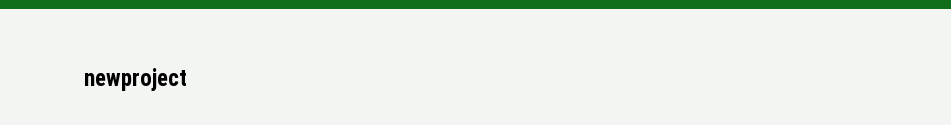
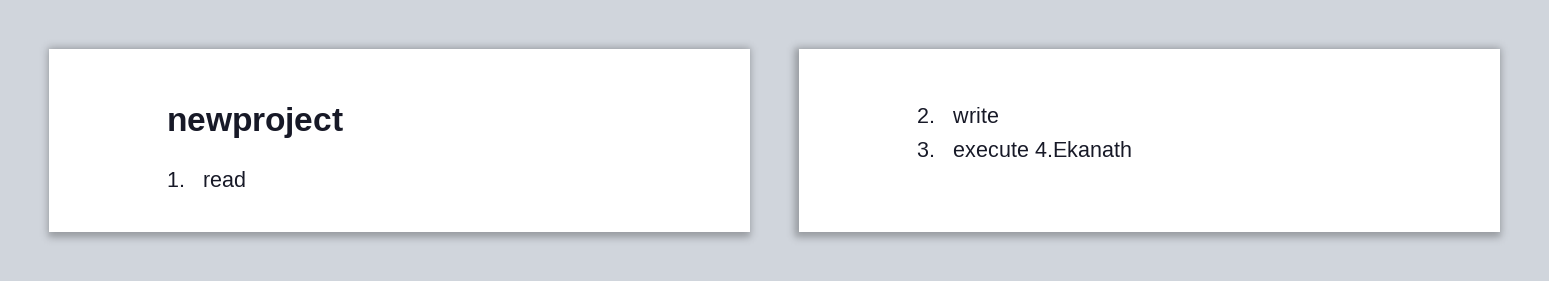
+ 1. read
+ 2. write
+ 3. execute 4.Ekanath

